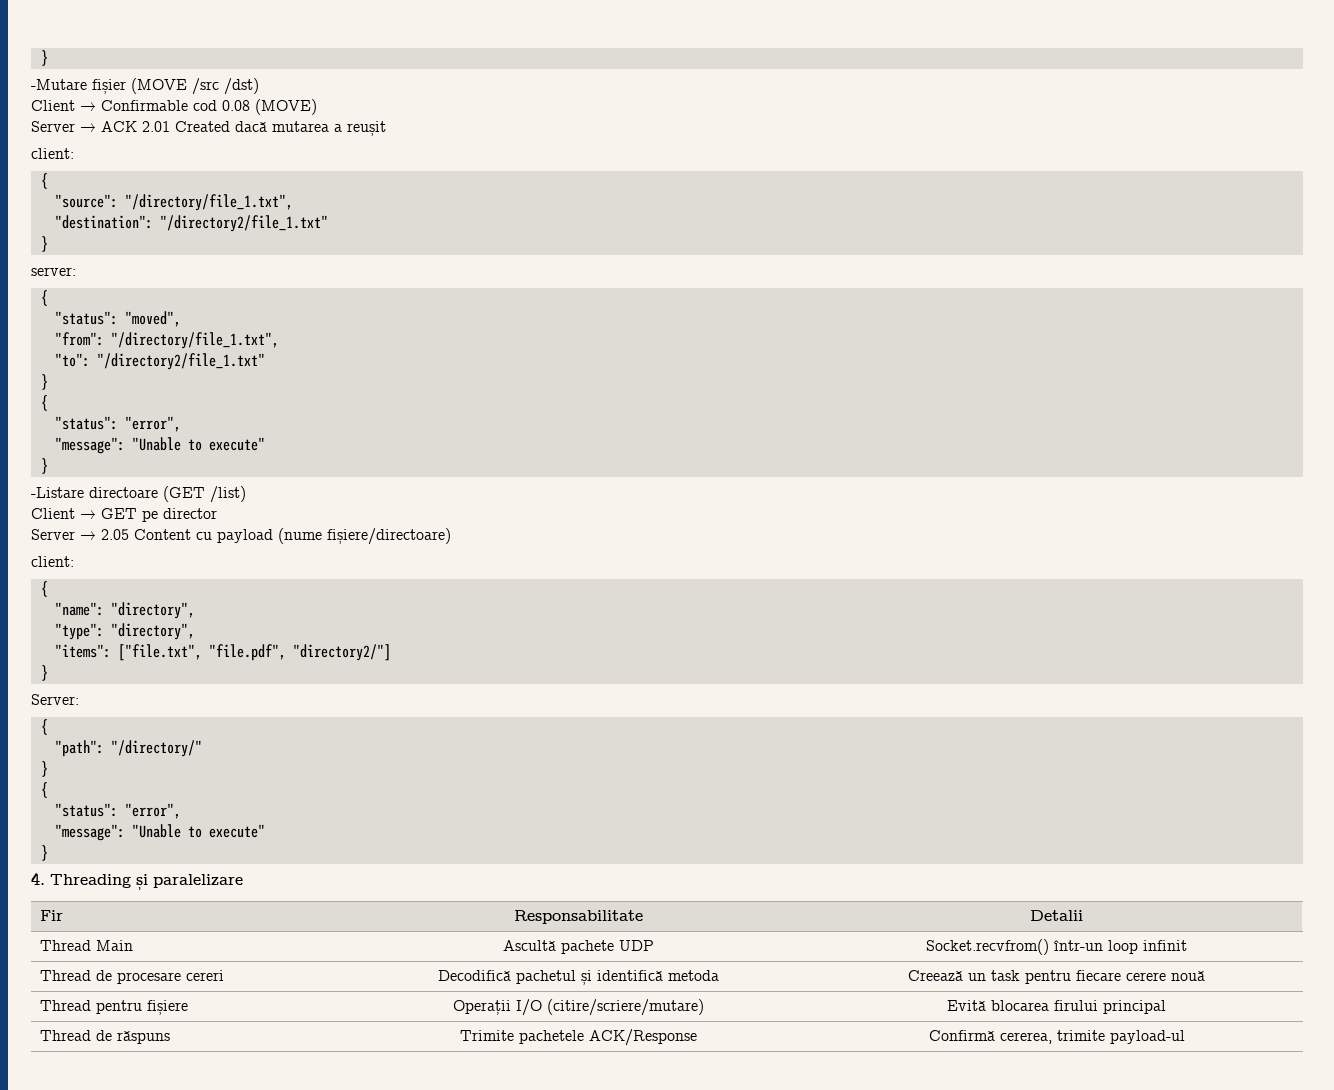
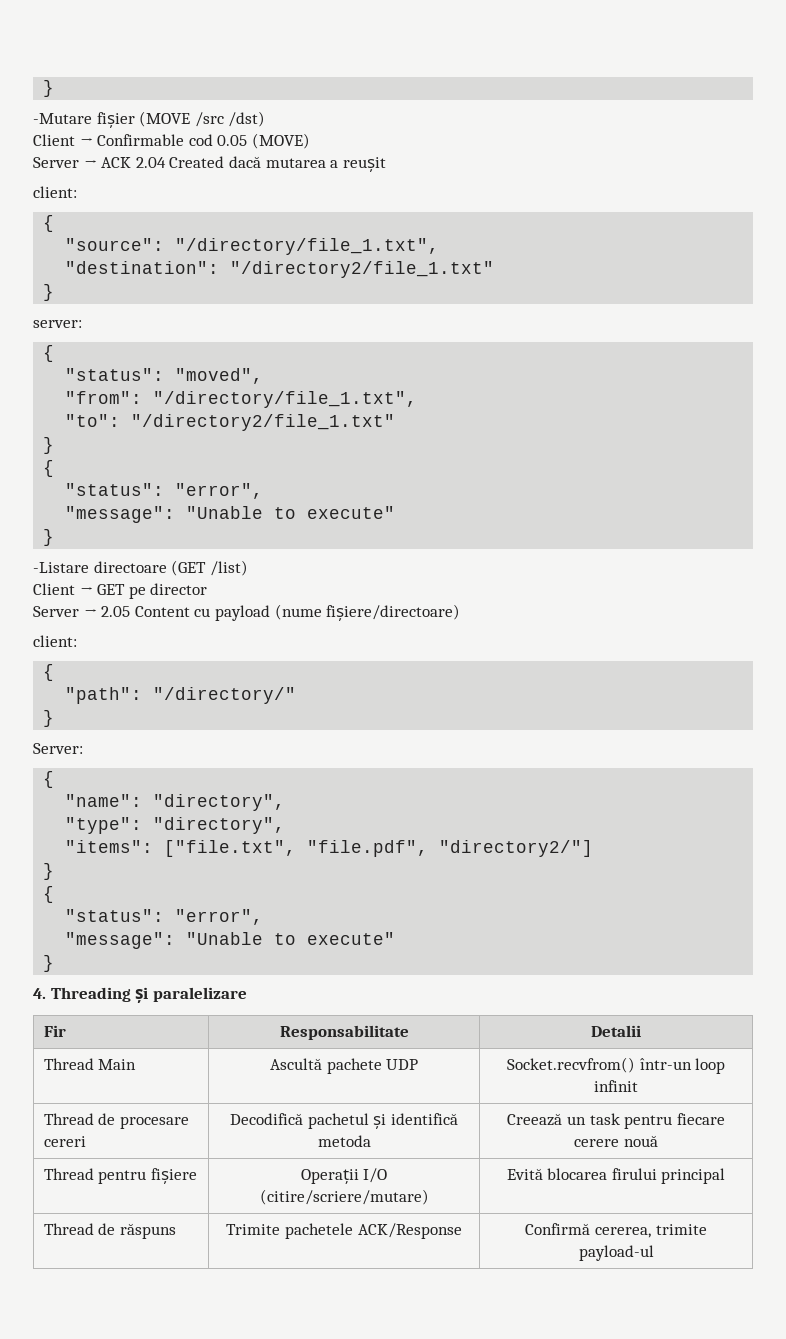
- Client → Confirmable cod 0.08 (MOVE)
+ Client → Confirmable cod 0.05 (MOVE)
- Server → ACK 2.01 Created dacă mutarea a reușit
+ Server → ACK 2.04 Created dacă mutarea a reușit
+ "path": "/directory/"
+ }
+ Server:
+ {
- Server:
- {
- "path": "/directory/"
- }

